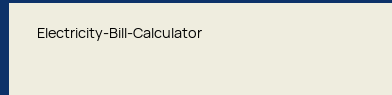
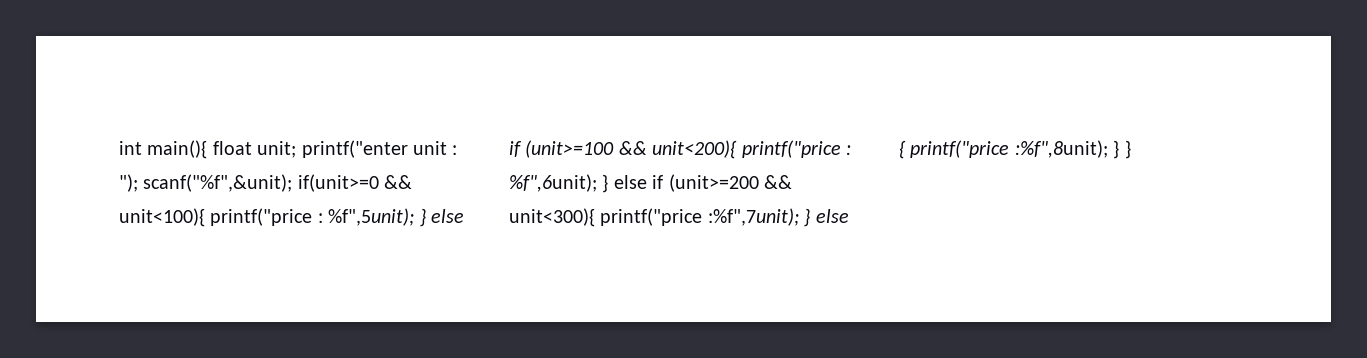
- Electricity-Bill-Calculator
+ int main(){ float unit; printf("enter unit : "); scanf("%f",&unit); if(unit>=0 && unit<100){ printf("price : %f",5unit); } else if (unit>=100 && unit<200){ printf("price : %f",6unit); } else if (unit>=200 && unit<300){ printf("price :%f",7unit); } else { printf("price :%f",8unit); } }

